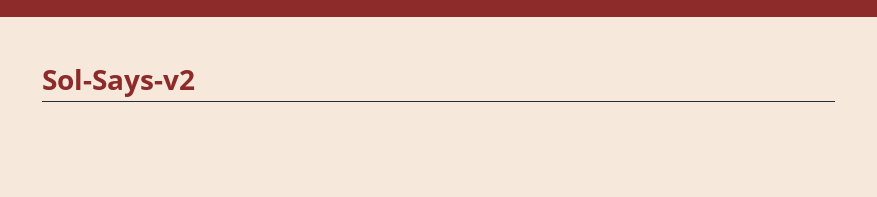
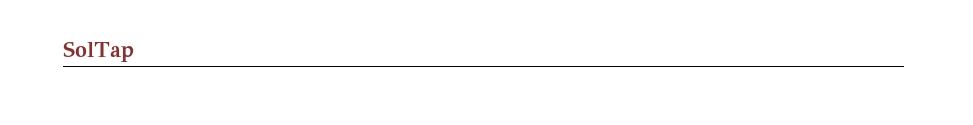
- Sol-Says-v2
+ SolTap

